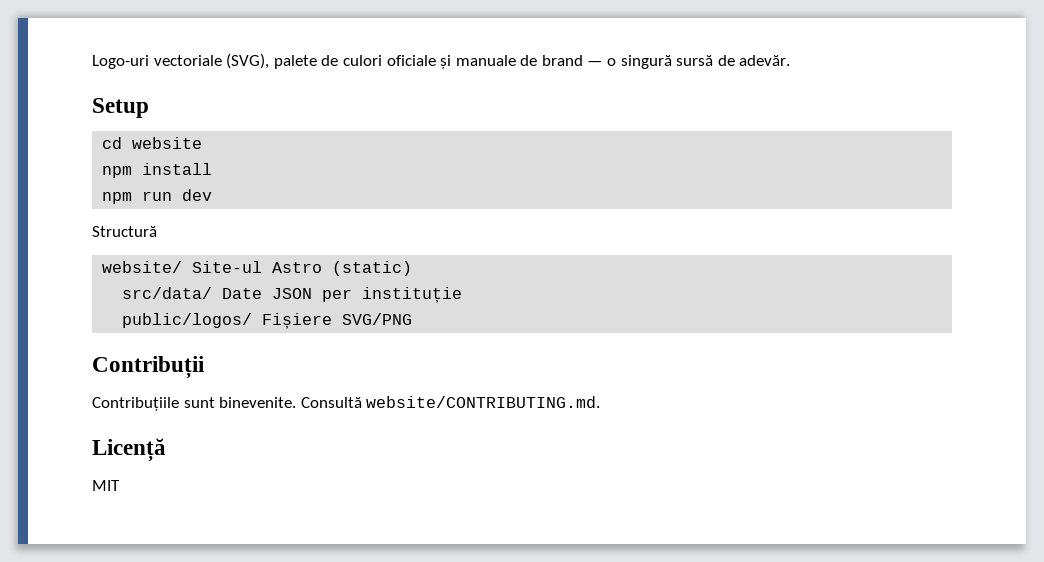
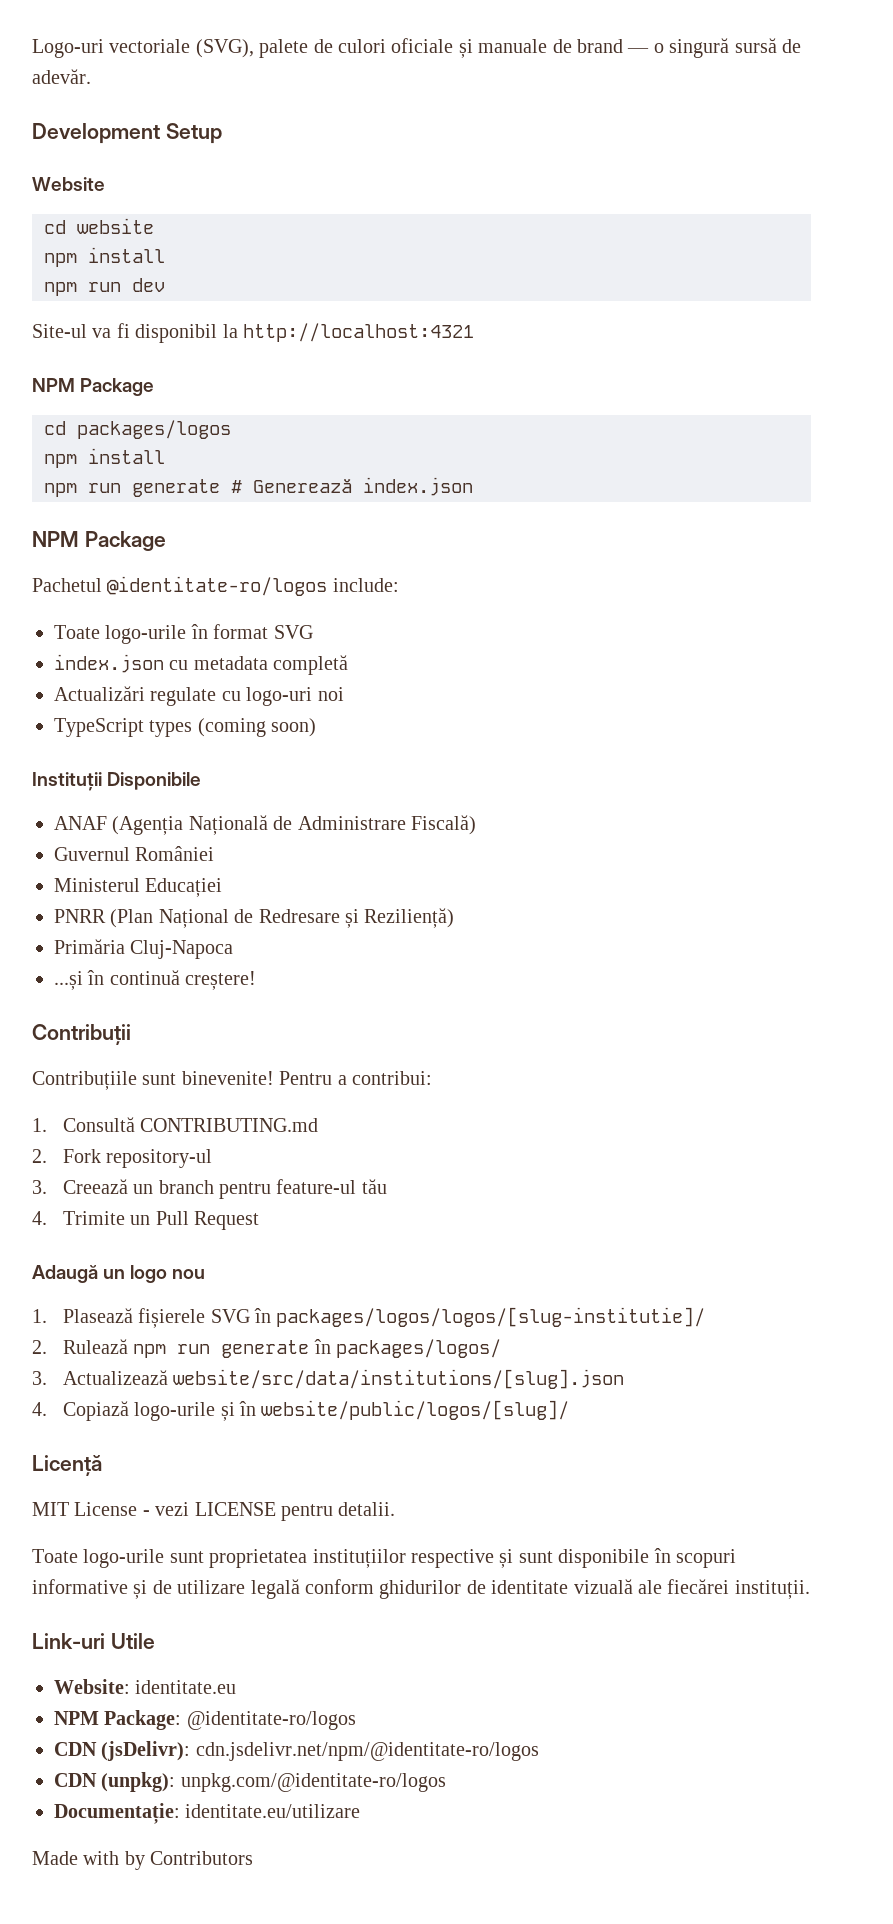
- Setup
+ Development Setup
+ Website
- Structură
- website/ Site-ul Astro (static)
- src/data/ Date JSON per instituție
- public/logos/ Fișiere SVG/PNG
+ Site-ul va fi disponibil la http://localhost:4321
+ NPM Package
+ cd packages/logos
+ npm install
+ npm run generate # Generează index.json
+ NPM Package
+ Pachetul @identitate-ro/logos include:
+ Toate logo-urile în format SVG
+ index.json cu metadata completă
+ Actualizări regulate cu logo-uri noi
+ TypeScript types (coming soon)
+ Instituții Disponibile
+ ANAF (Agenția Națională de Administrare Fiscală)
+ Guvernul României
+ Ministerul Educației
+ PNRR (Plan Național de Redresare și Reziliență)
+ Primăria Cluj-Napoca
+ ...și în continuă creștere!
  Contribuții
- Contribuțiile sunt binevenite. Consultă website/CONTRIBUTING.md.
+ Contribuțiile sunt binevenite! Pentru a contribui:
+ 1. Consultă CONTRIBUTING.md
+ 2. Fork repository-ul
+ 3. Creează un branch pentru feature-ul tău
+ 4. Trimite un Pull Request
+ Adaugă un logo nou
+ 1. Plasează fișierele SVG în packages/logos/logos/[slug-institutie]/
+ 2. Rulează npm run generate în packages/logos/
+ 3. Actualizează website/src/data/institutions/[slug].json
+ 4. Copiază logo-urile și în website/public/logos/[slug]/
  Licență
- MIT
+ MIT License - vezi LICENSE pentru detalii.
+ Toate logo-urile sunt proprietatea instituțiilor respective și sunt disponibile în scopuri informative și de utilizare legală conform ghidurilor de identitate vizuală ale fiecărei instituții.
+ Link-uri Utile
+ Website: identitate.eu
+ NPM Package: @identitate-ro/logos
+ CDN (jsDelivr): cdn.jsdelivr.net/npm/@identitate-ro/logos
+ CDN (unpkg): unpkg.com/@identitate-ro/logos
+ Documentație: identitate.eu/utilizare
+ Made with by Contributors

